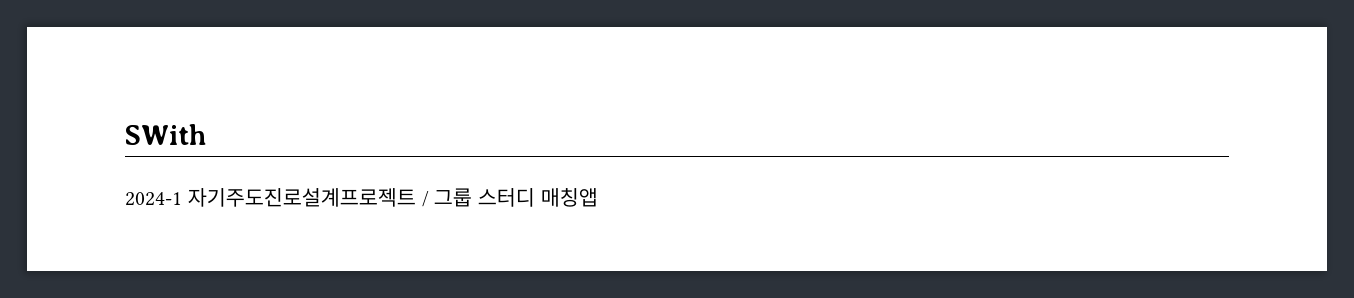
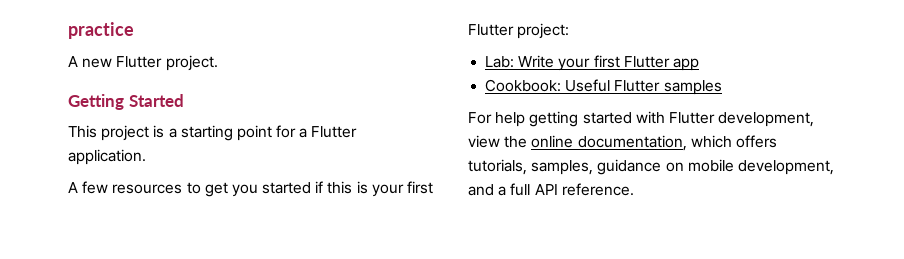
- SWith
- 2024-1 자기주도진로설계프로젝트 / 그룹 스터디 매칭앱
+ practice
+ A new Flutter project.
+ Getting Started
+ This project is a starting point for a Flutter application.
+ A few resources to get you started if this is your first Flutter project:
+ Lab: Write your first Flutter app
+ Cookbook: Useful Flutter samples
+ For help getting started with Flutter development, view the online documentation, which offers tutorials, samples, guidance on mobile development, and a full API reference.

